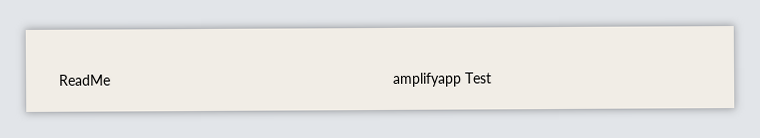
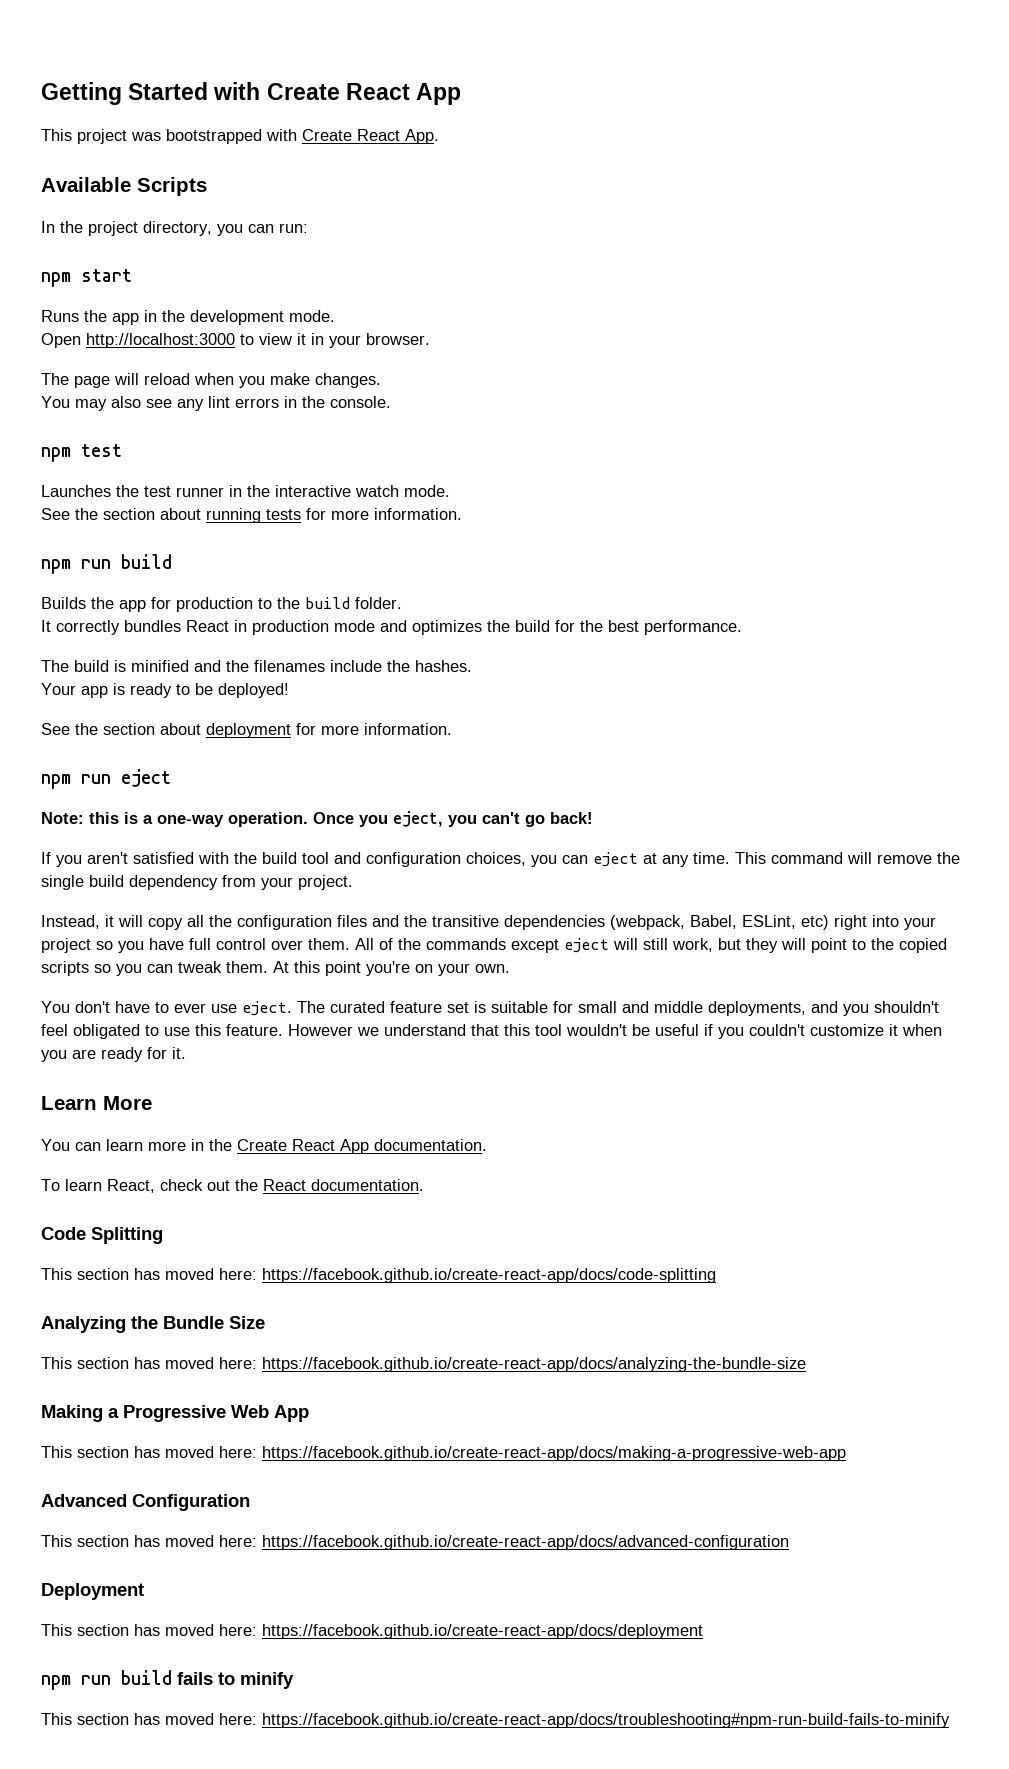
- ReadMe
- amplifyapp Test
+ Getting Started with Create React App
+ This project was bootstrapped with Create React App.
+ Available Scripts
+ In the project directory, you can run:
+ npm start
+ Runs the app in the development mode.
+ Open http://localhost:3000 to view it in your browser.
+ The page will reload when you make changes.
+ You may also see any lint errors in the console.
+ npm test
+ Launches the test runner in the interactive watch mode.
+ See the section about running tests for more information.
+ npm run build
+ Builds the app for production to the build folder.
+ It correctly bundles React in production mode and optimizes the build for the best performance.
+ The build is minified and the filenames include the hashes.
+ Your app is ready to be deployed!
+ See the section about deployment for more information.
+ npm run eject
+ Note: this is a one-way operation. Once you eject, you can't go back!
+ If you aren't satisfied with the build tool and configuration choices, you can eject at any time. This command will remove the single build dependency from your project.
+ Instead, it will copy all the configuration files and the transitive dependencies (webpack, Babel, ESLint, etc) right into your project so you have full control over them. All of the commands except eject will still work, but they will point to the copied scripts so you can tweak them. At this point you're on your own.
+ You don't have to ever use eject. The curated feature set is suitable for small and middle deployments, and you shouldn't feel obligated to use this feature. However we understand that this tool wouldn't be useful if you couldn't customize it when you are ready for it.
+ Learn More
+ You can learn more in the Create React App documentation.
+ To learn React, check out the React documentation.
+ Code Splitting
+ This section has moved here: https://facebook.github.io/create-react-app/docs/code-splitting
+ Analyzing the Bundle Size
+ This section has moved here: https://facebook.github.io/create-react-app/docs/analyzing-the-bundle-size
+ Making a Progressive Web App
+ This section has moved here: https://facebook.github.io/create-react-app/docs/making-a-progressive-web-app
+ Advanced Configuration
+ This section has moved here: https://facebook.github.io/create-react-app/docs/advanced-configuration
+ Deployment
+ This section has moved here: https://facebook.github.io/create-react-app/docs/deployment
+ npm run build fails to minify
+ This section has moved here: https://facebook.github.io/create-react-app/docs/troubleshooting#npm-run-build-fails-to-minify

